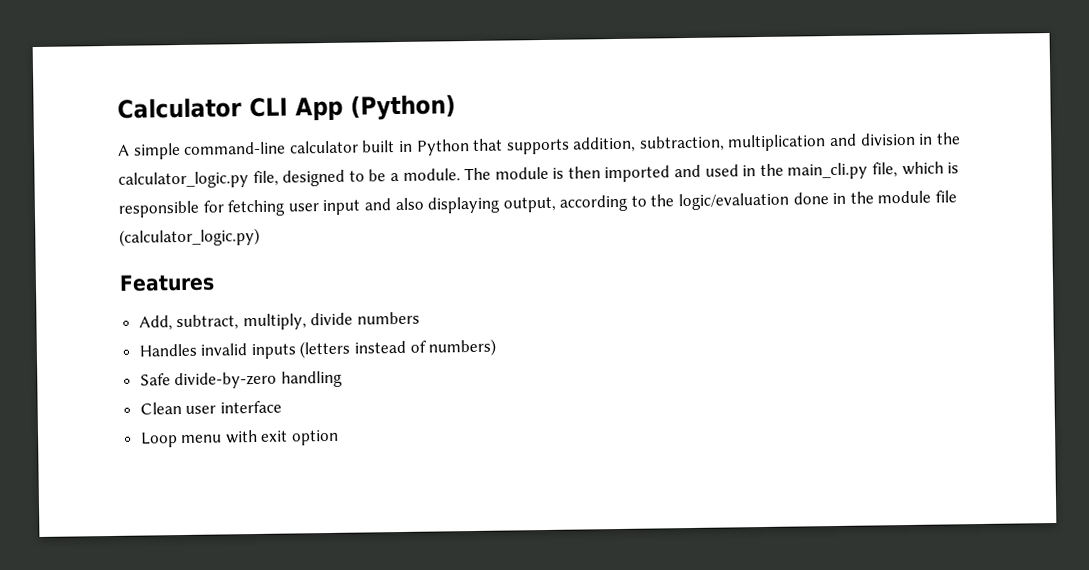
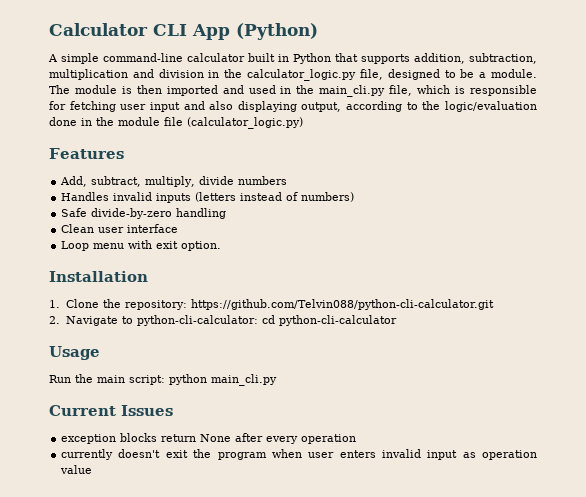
- Loop menu with exit option
+ Loop menu with exit option.
+ Installation
+ 1. Clone the repository: https://github.com/Telvin088/python-cli-calculator.git
+ 2. Navigate to python-cli-calculator: cd python-cli-calculator
+ Usage
+ Run the main script: python main_cli.py
+ Current Issues
+ exception blocks return None after every operation
+ currently doesn't exit the program when user enters invalid input as operation value

